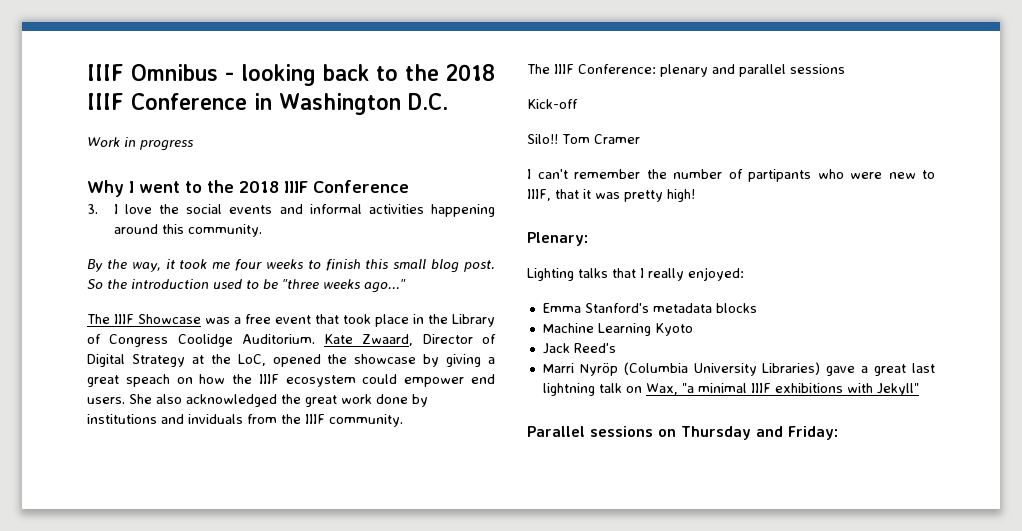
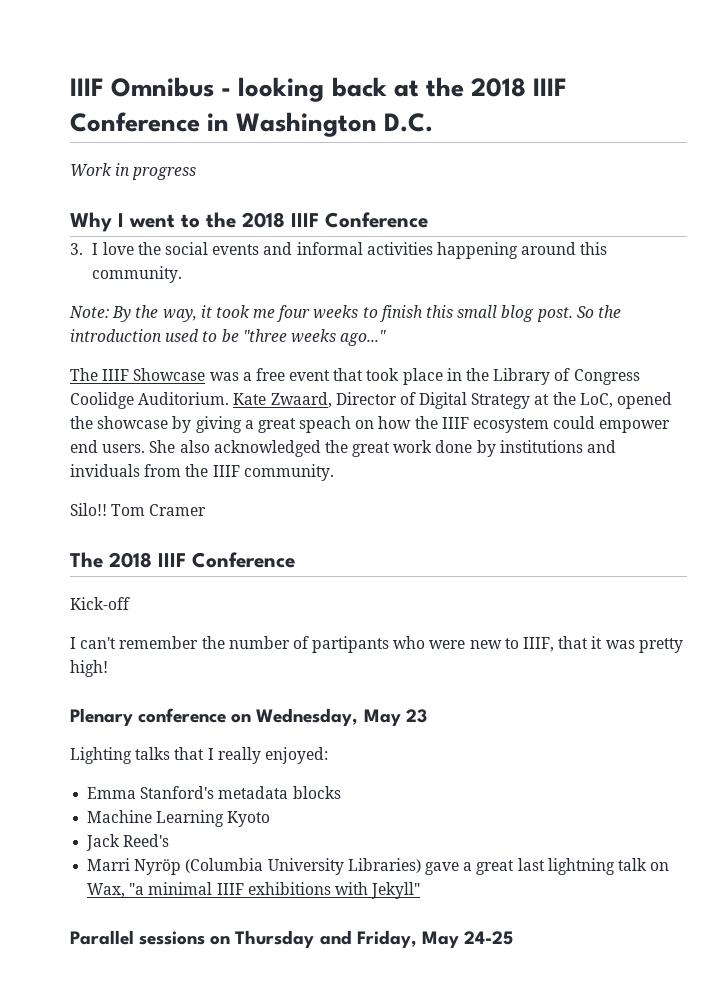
- IIIF Omnibus - looking back to the 2018 IIIF Conference in Washington D.C.
+ IIIF Omnibus - looking back at the 2018 IIIF Conference in Washington D.C.
- By the way, it took me four weeks to finish this small blog post.
+ Note: By the way, it took me four weeks to finish this small blog post.
- The IIIF Conference: plenary and parallel sessions
+ Silo!! Tom Cramer
+ The 2018 IIIF Conference
  Kick-off
- Silo!! Tom Cramer
- Plenary:
+ Plenary conference on Wednesday, May 23
- Parallel sessions on Thursday and Friday:
+ Parallel sessions on Thursday and Friday, May 24-25

